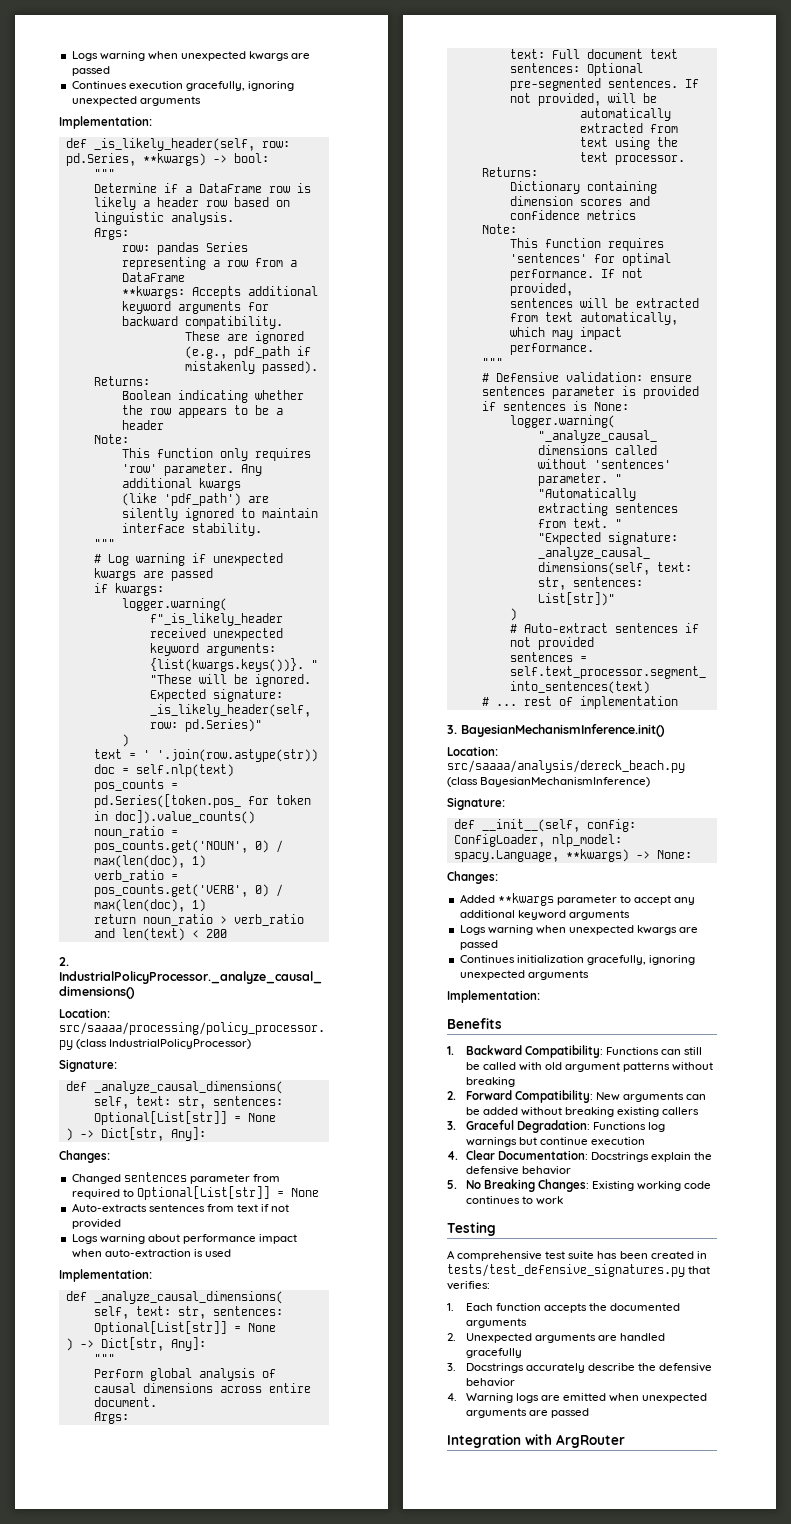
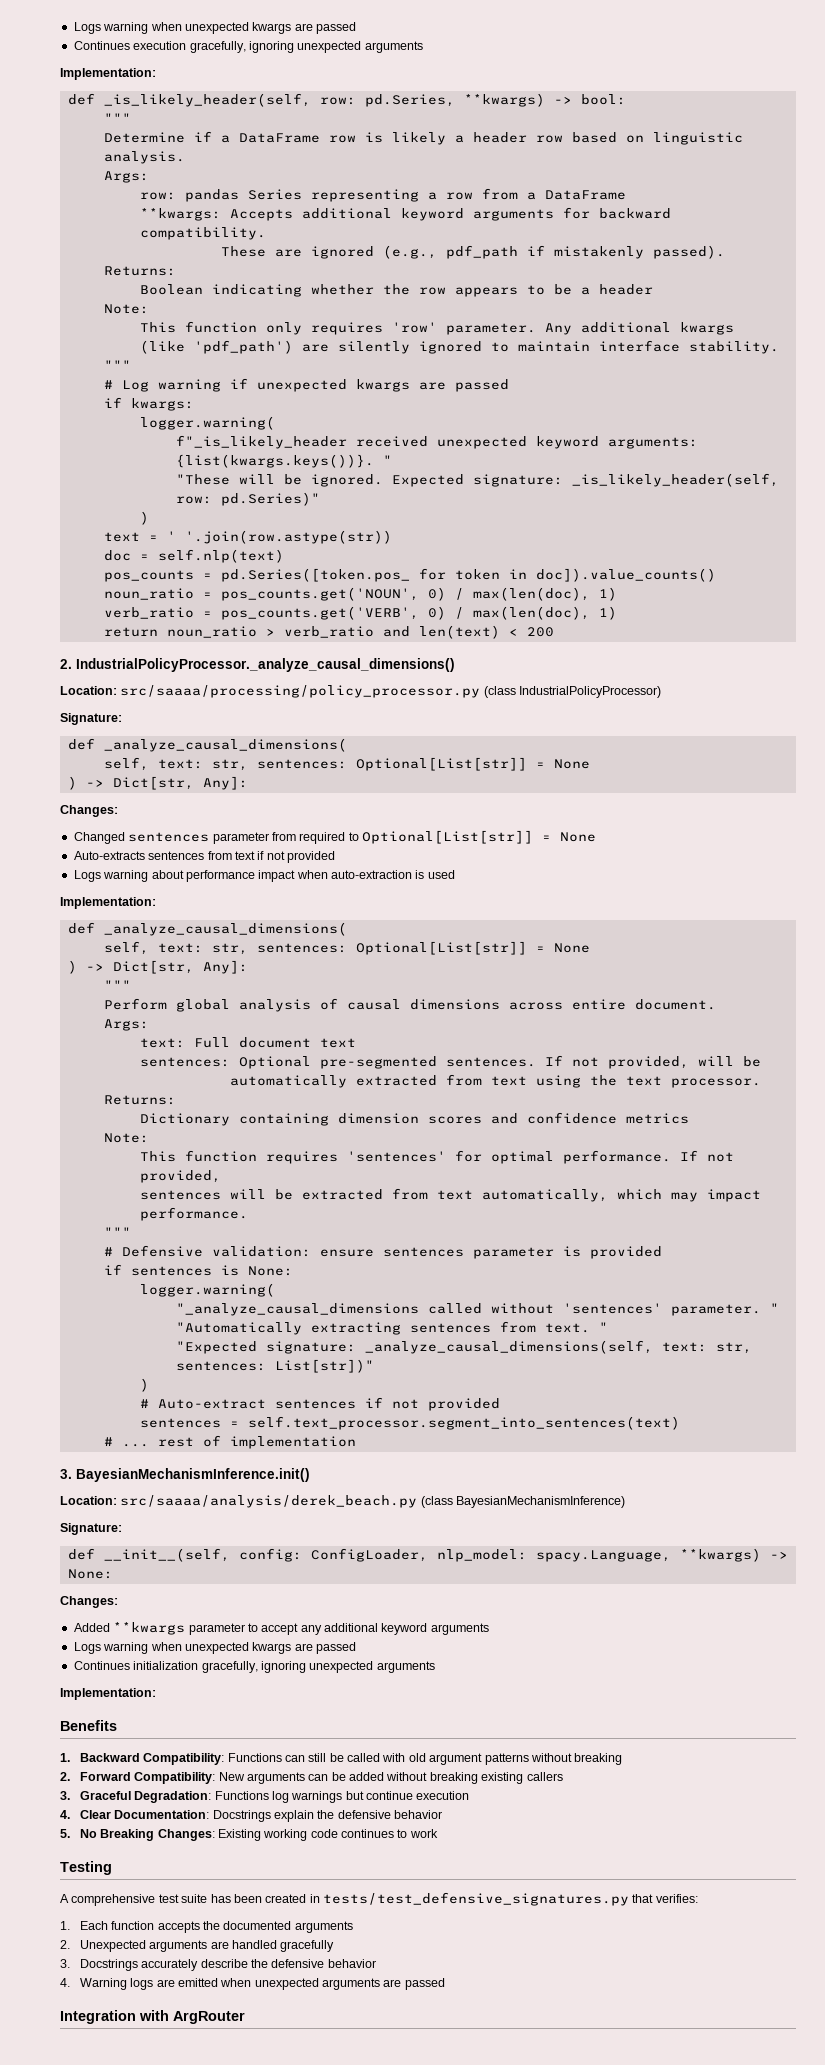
- Location: src/saaaa/analysis/dereck_beach.py (class BayesianMechanismInference)
+ Location: src/saaaa/analysis/derek_beach.py (class BayesianMechanismInference)

